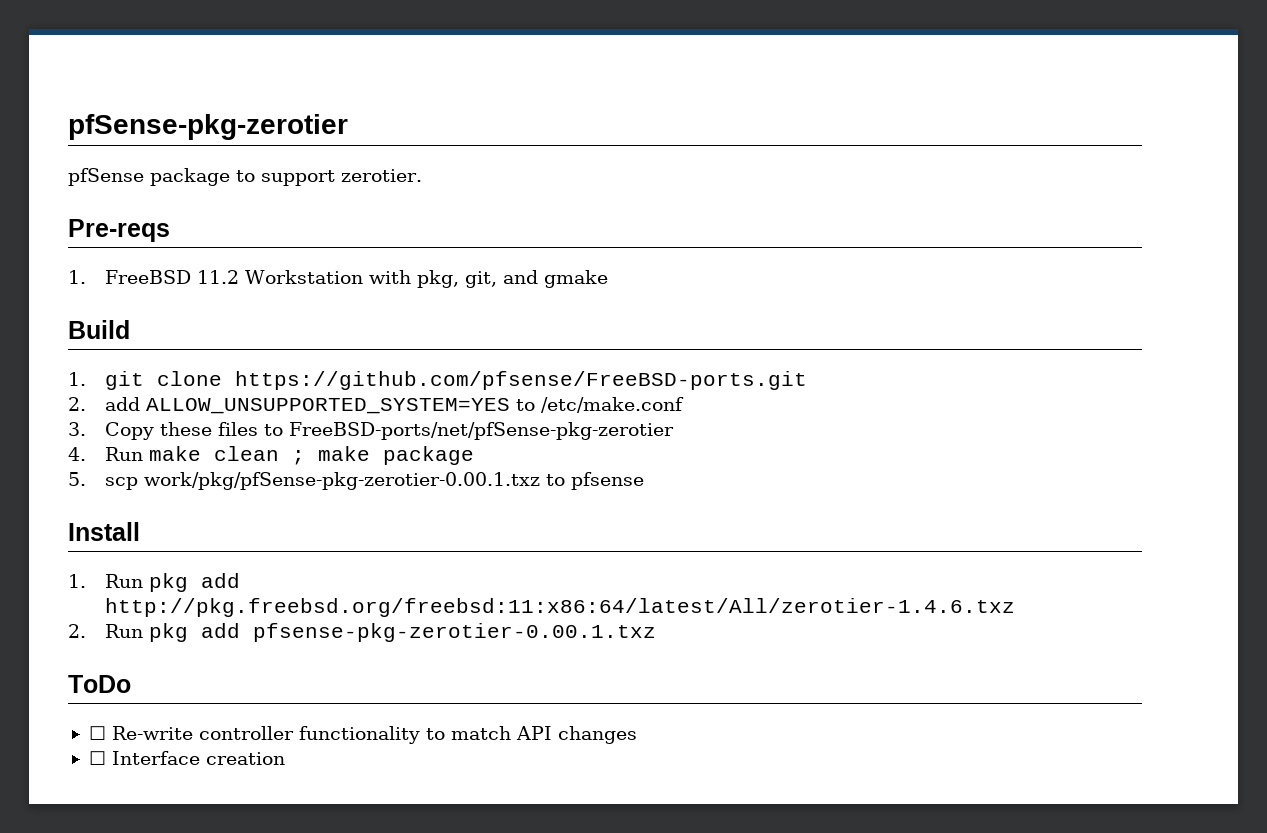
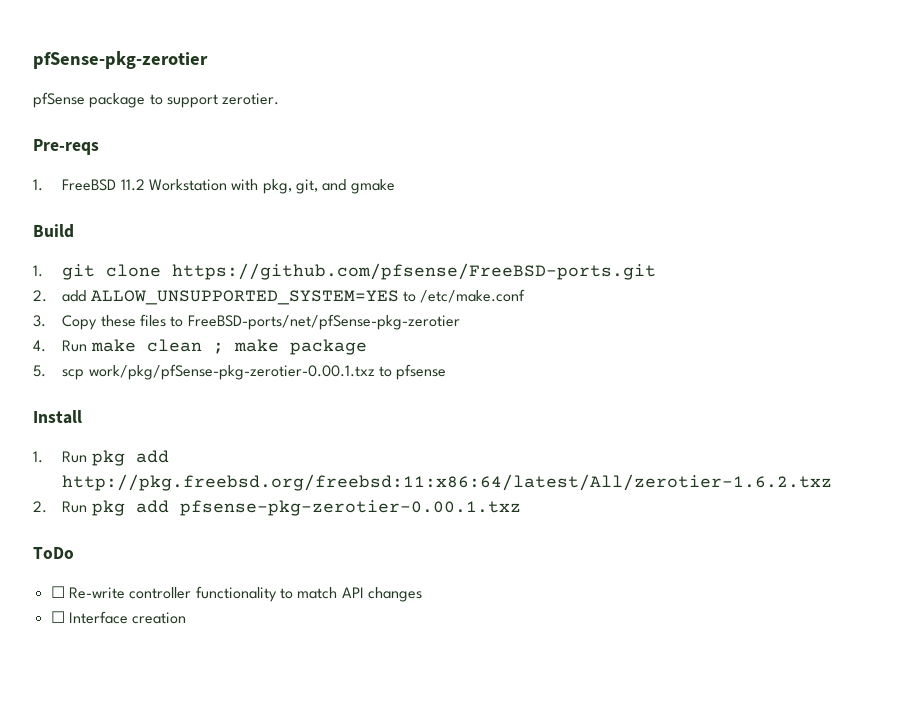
- 1. Run pkg add http://pkg.freebsd.org/freebsd:11:x86:64/latest/All/zerotier-1.4.6.txz
+ 1. Run pkg add http://pkg.freebsd.org/freebsd:11:x86:64/latest/All/zerotier-1.6.2.txz

